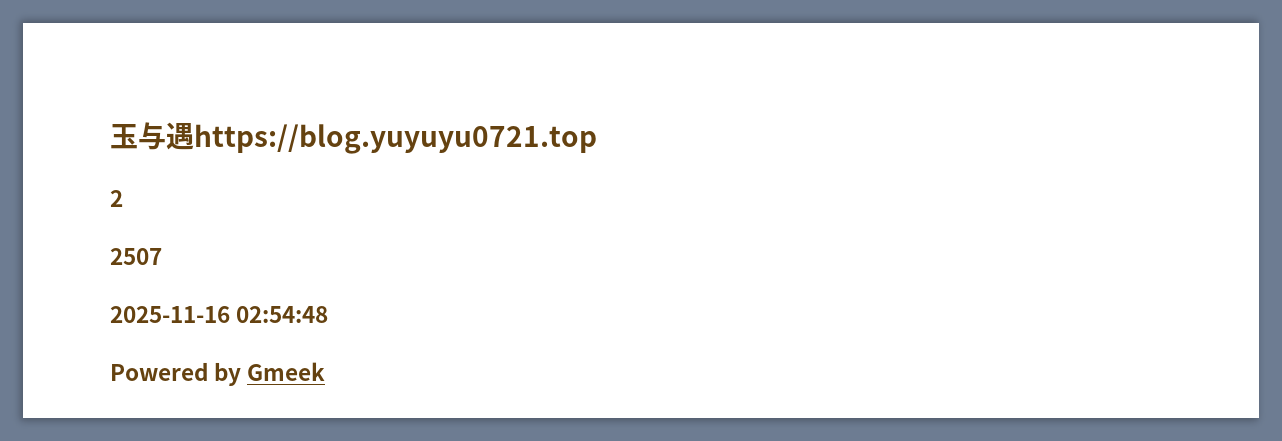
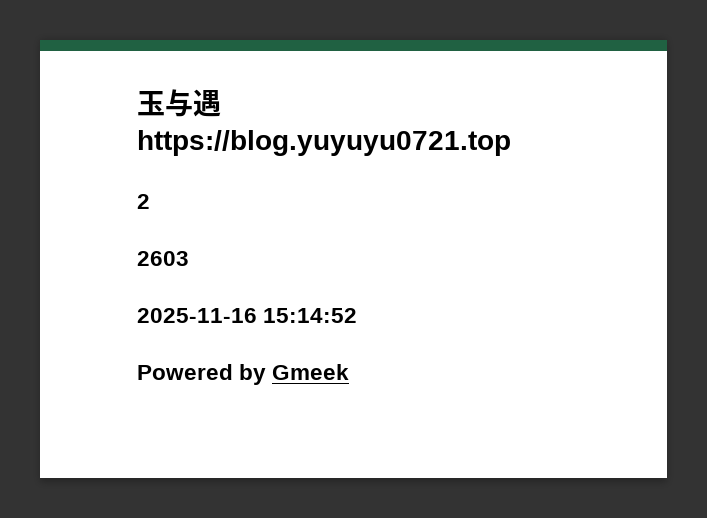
- 2507
+ 2603
- 2025-11-16 02:54:48
+ 2025-11-16 15:14:52

